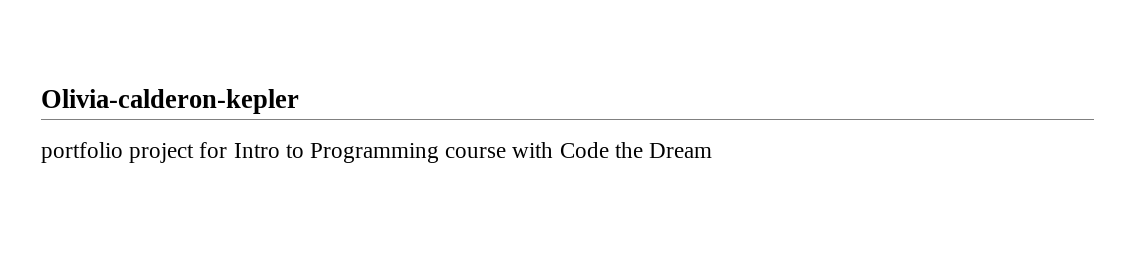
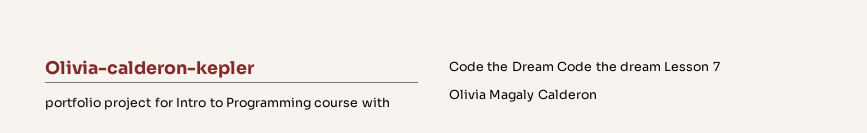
- portfolio project for Intro to Programming course with Code the Dream
+ portfolio project for Intro to Programming course with Code the Dream Code the dream Lesson 7
+ Olivia Magaly Calderon

